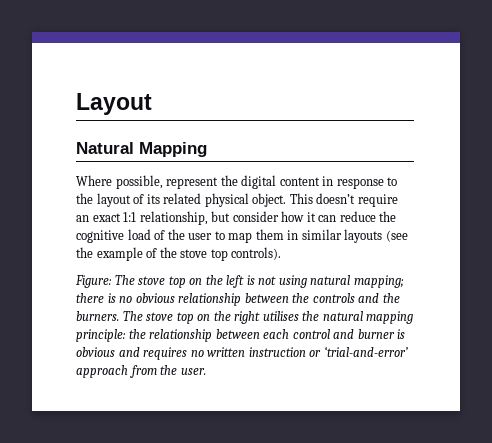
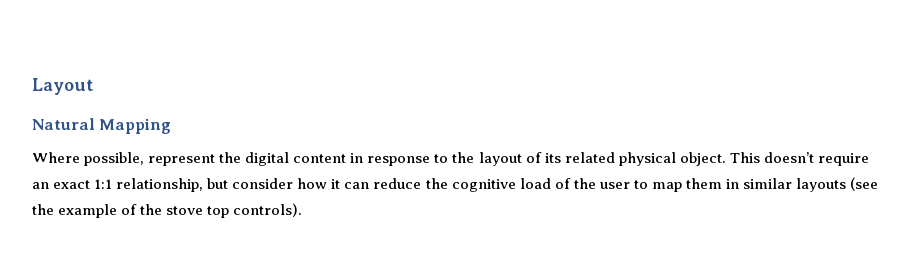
- Figure: The stove top on the left is not using natural mapping; there is no obvious relationship between the controls and the burners. The stove top on the right utilises the natural mapping principle: the relationship between each control and burner is obvious and requires no written instruction or ‘trial-and-error’ approach from the user.

